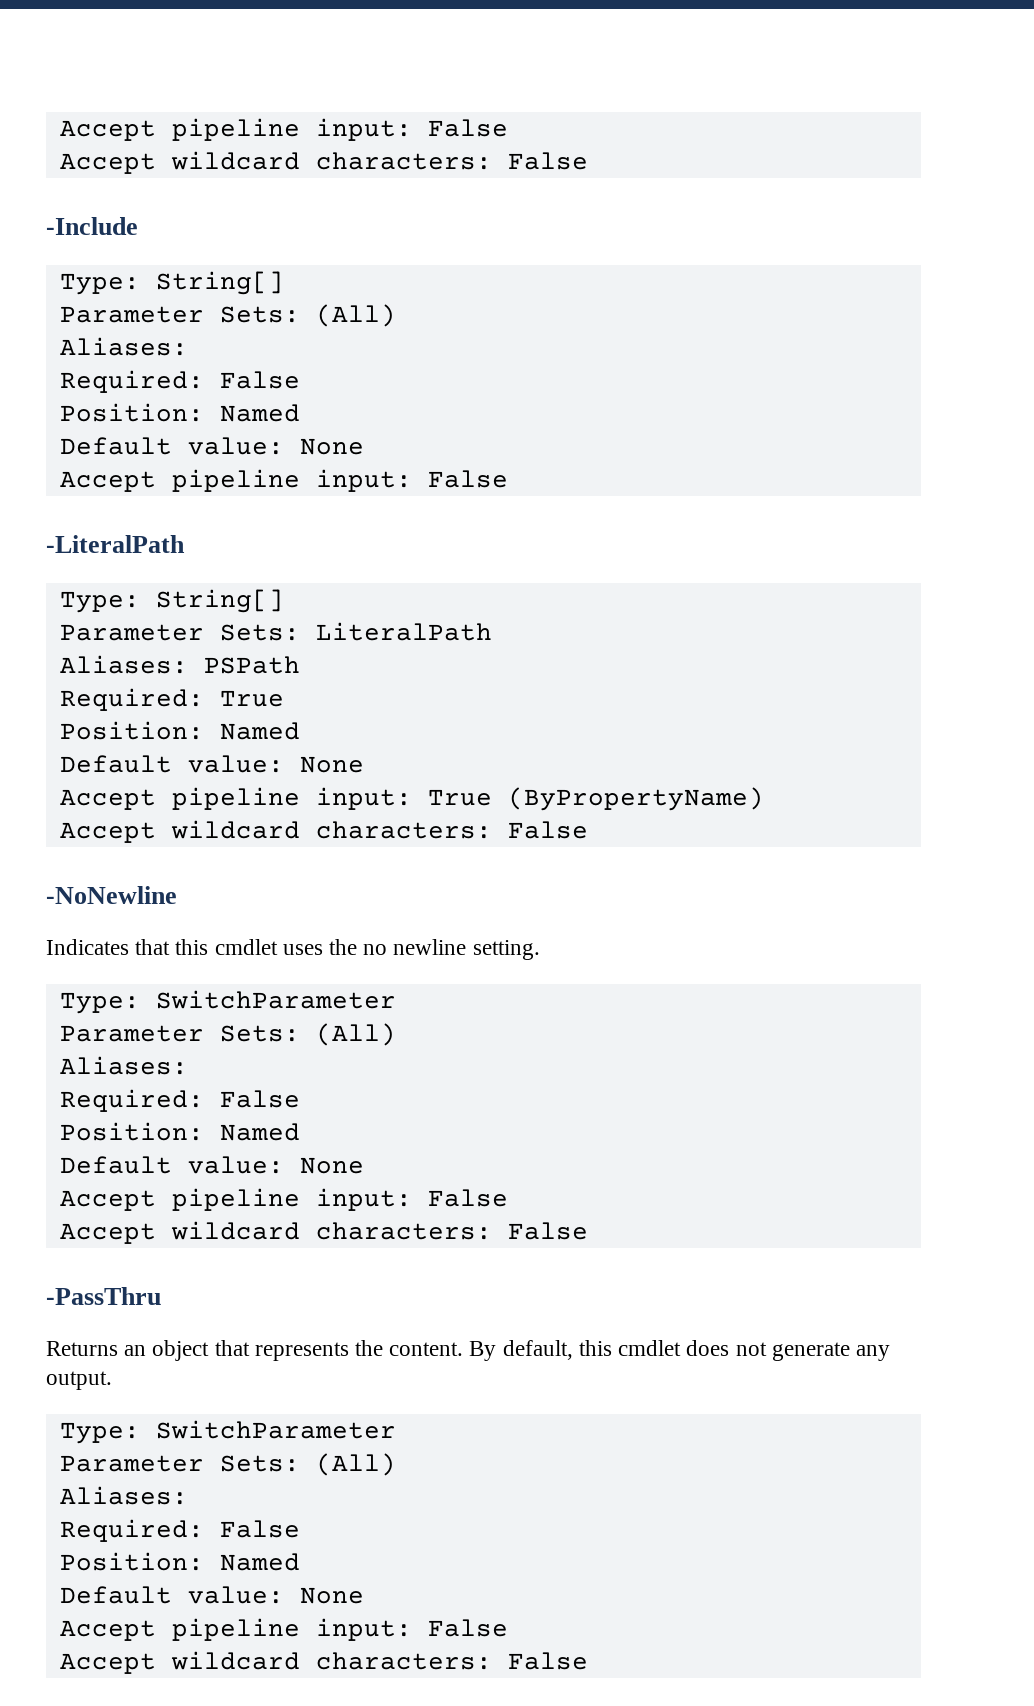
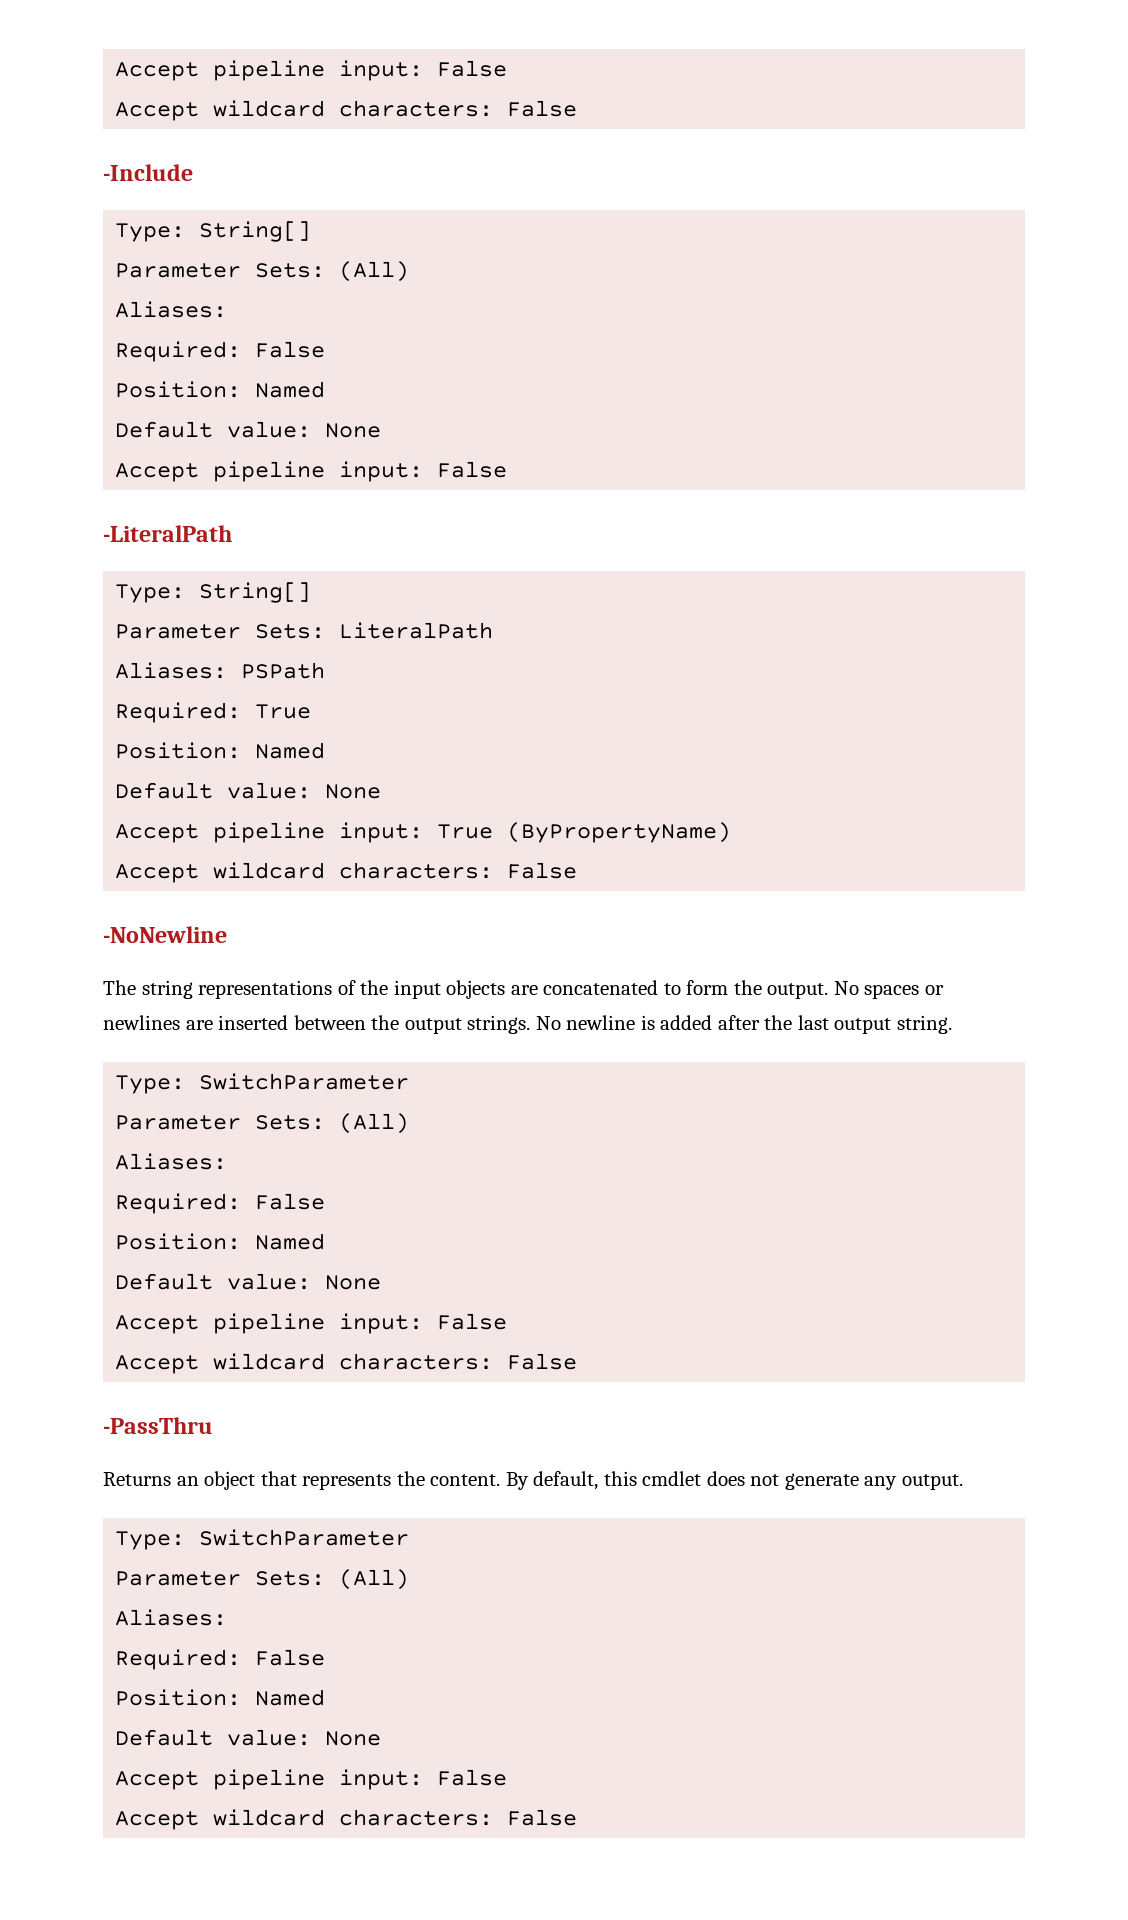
- Indicates that this cmdlet uses the no newline setting.
+ The string representations of the input objects are concatenated to form the output. No spaces or newlines are inserted between the output strings. No newline is added after the last output string.

